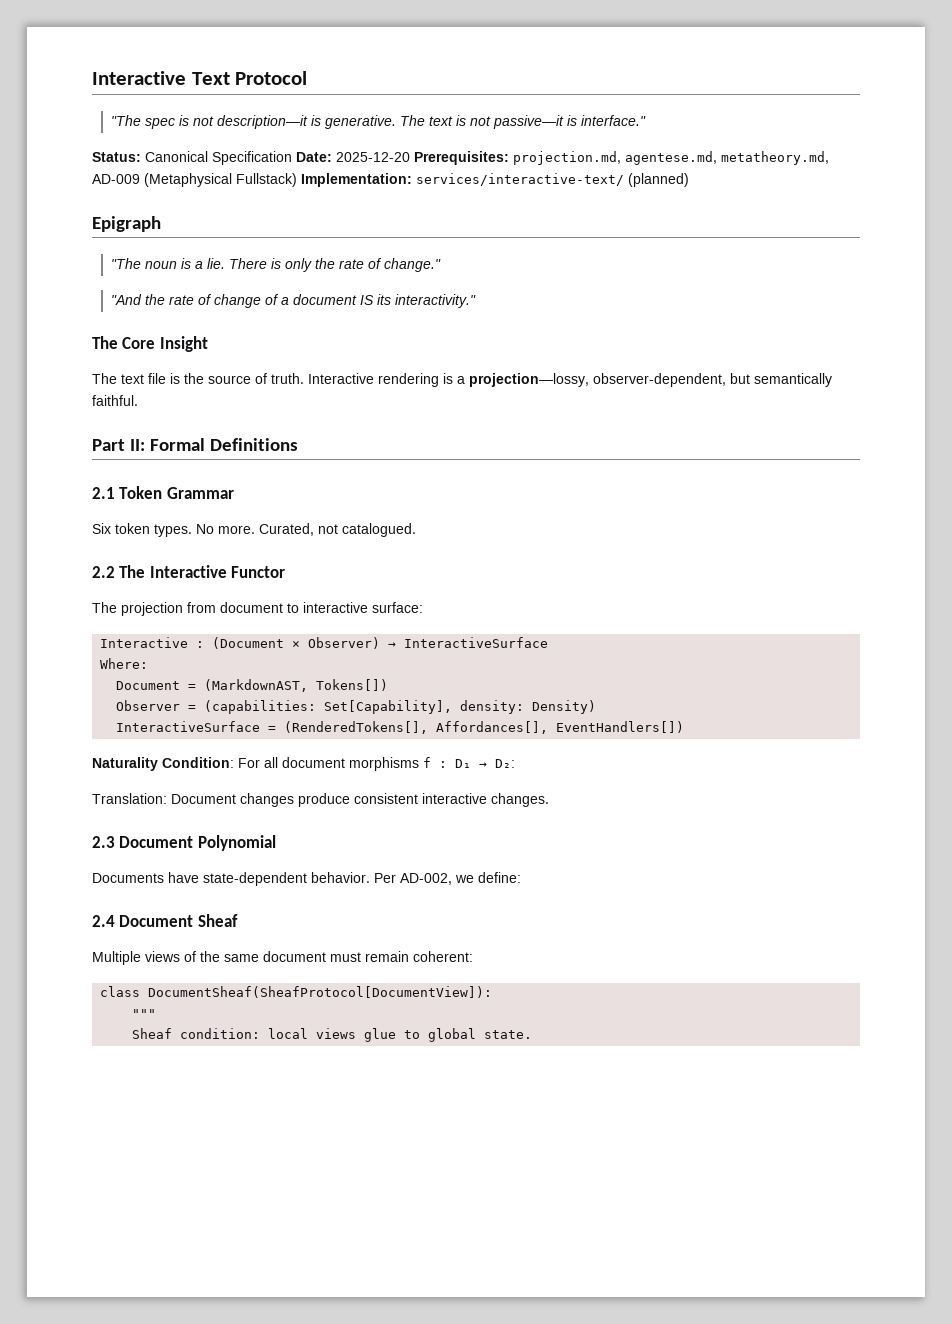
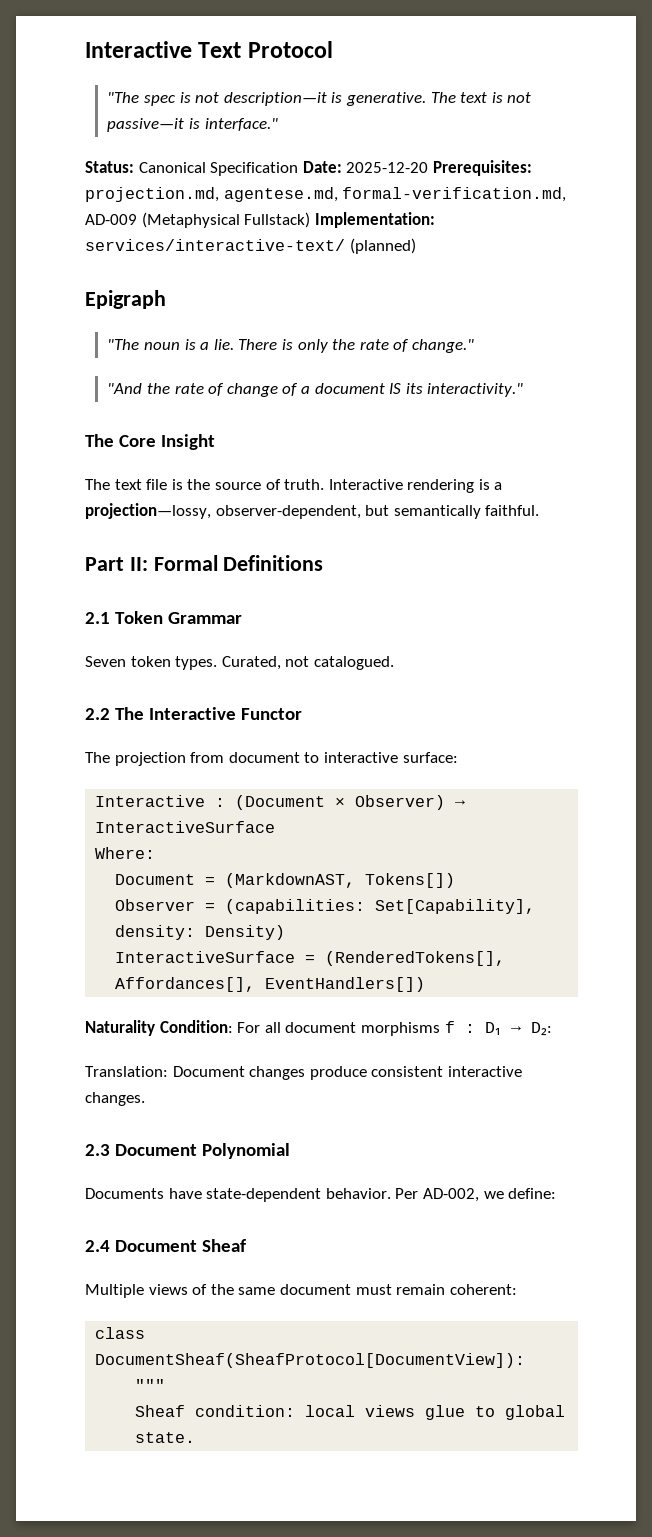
- Status: Canonical Specification Date: 2025-12-20 Prerequisites: projection.md, agentese.md, metatheory.md, AD-009 (Metaphysical Fullstack) Implementation: services/interactive-text/ (planned)
+ Status: Canonical Specification Date: 2025-12-20 Prerequisites: projection.md, agentese.md, formal-verification.md, AD-009 (Metaphysical Fullstack) Implementation: services/interactive-text/ (planned)
- Six token types.
+ Seven token types.
- No more.

